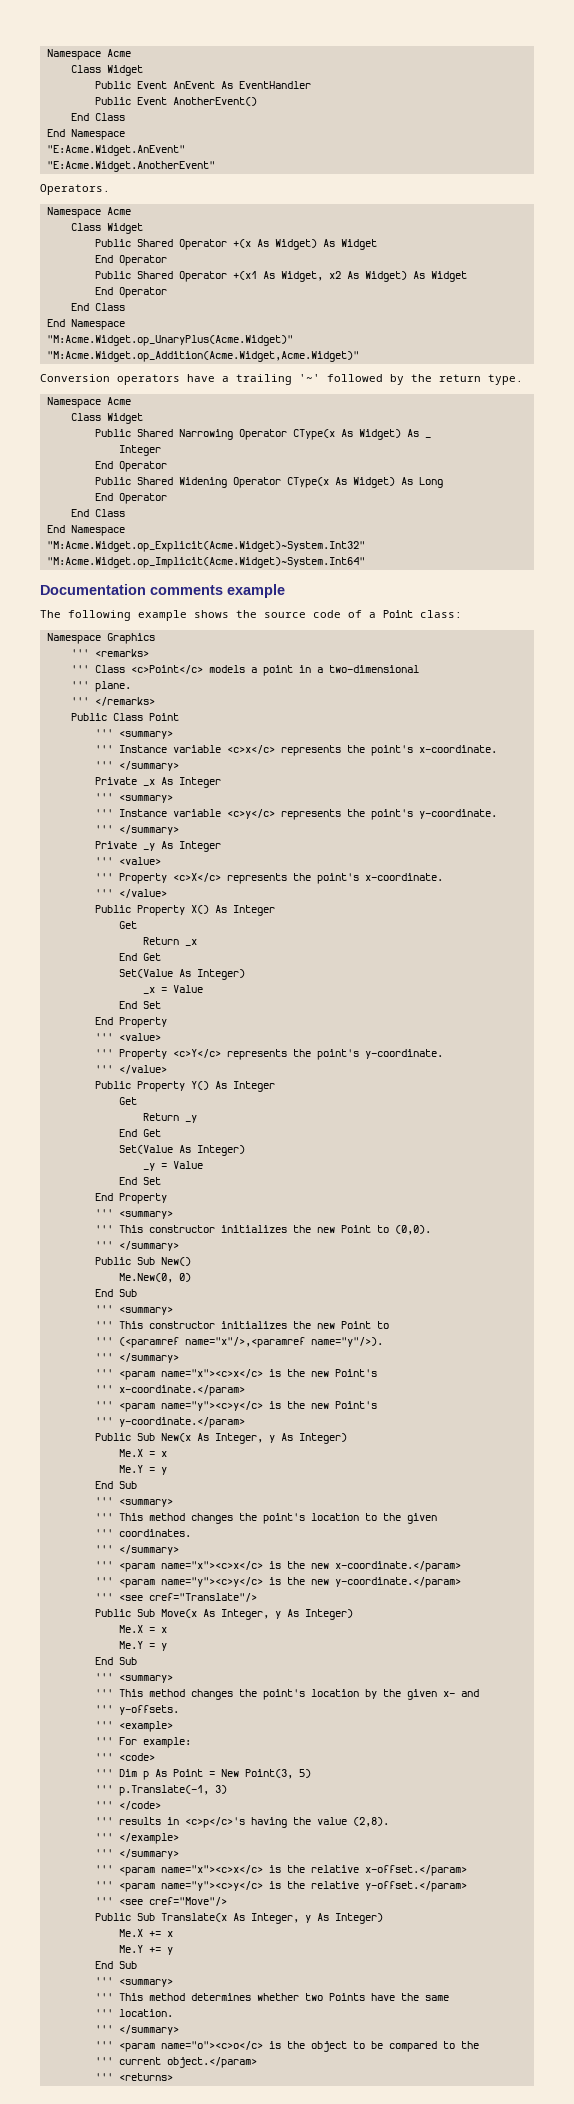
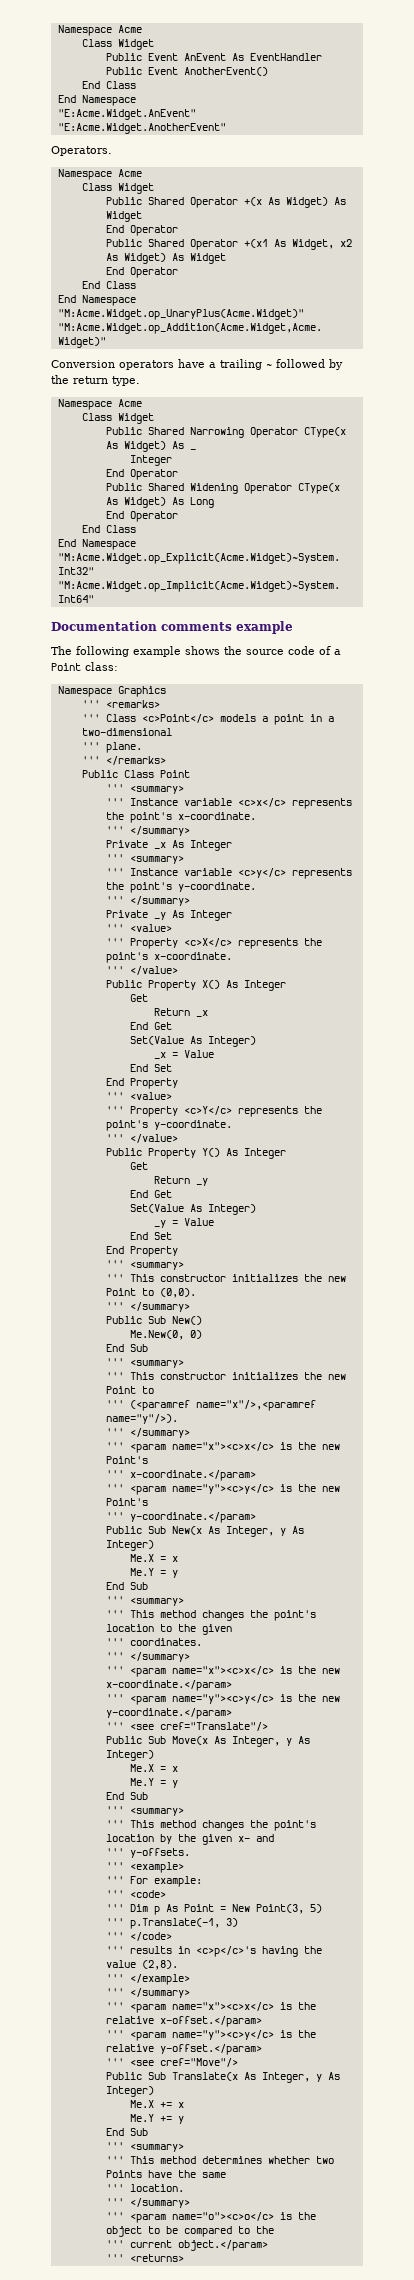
- Conversion operators have a trailing '~' followed by the return type.
+ Conversion operators have a trailing ~ followed by the return type.

